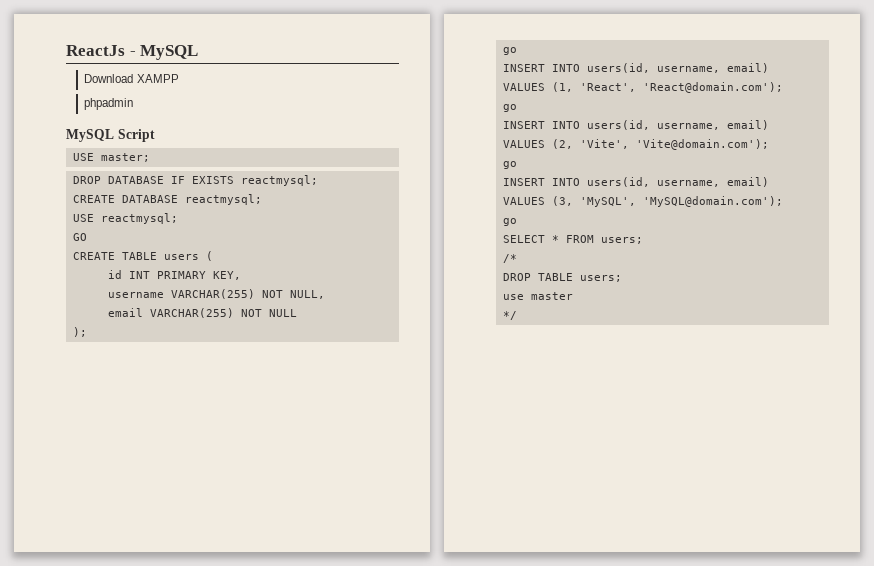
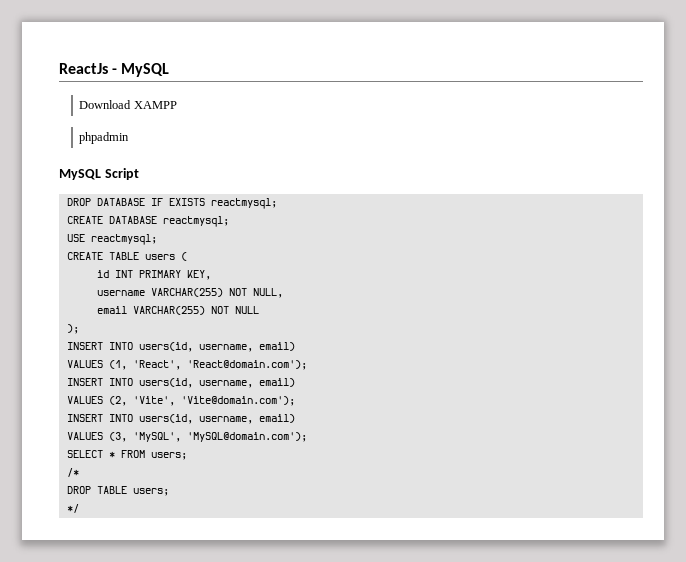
- USE master;
- GO
  );
- go
  VALUES (1, 'React', 'React@domain.com');
- go
  VALUES (2, 'Vite', 'Vite@domain.com');
- go
  VALUES (3, 'MySQL', 'MySQL@domain.com');
- go
- use master

